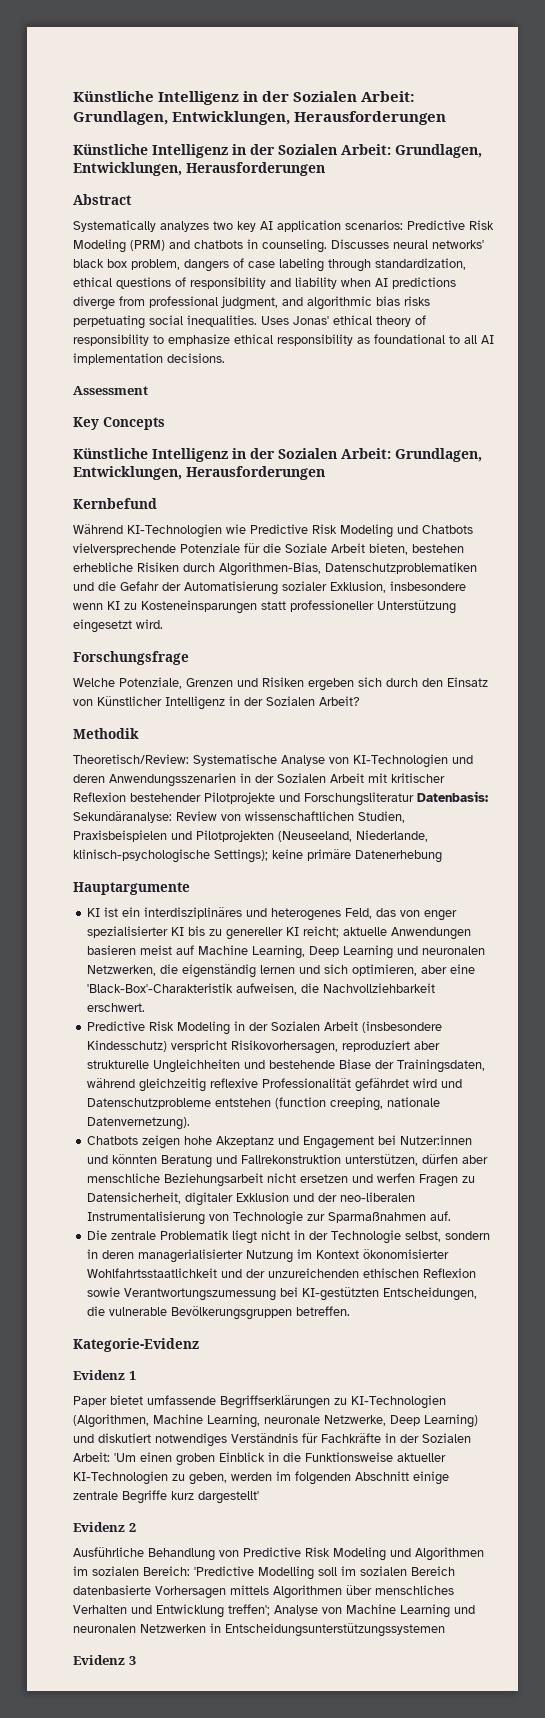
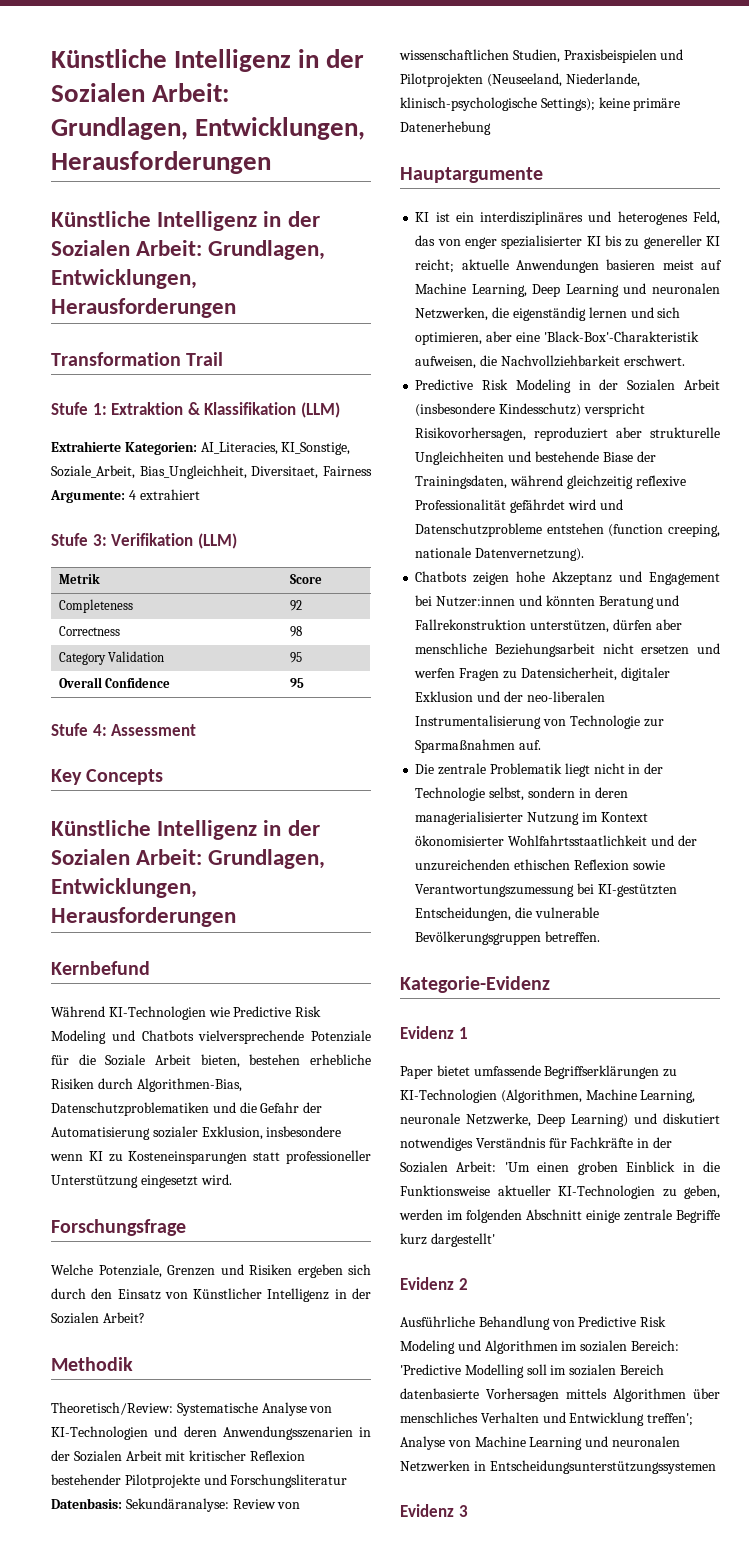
- Abstract
- Systematically analyzes two key AI application scenarios: Predictive Risk Modeling (PRM) and chatbots in counseling. Discusses neural networks' black box problem, dangers of case labeling through standardization, ethical questions of responsibility and liability when AI predictions diverge from professional judgment, and algorithmic bias risks perpetuating social inequalities. Uses Jonas' ethical theory of responsibility to emphasize ethical responsibility as foundational to all AI implementation decisions.
- Assessment
+ Transformation Trail
+ Stufe 1: Extraktion & Klassifikation (LLM)
+ Extrahierte Kategorien: AI_Literacies, KI_Sonstige, Soziale_Arbeit, Bias_Ungleichheit, Diversitaet, Fairness Argumente: 4 extrahiert
+ Stufe 3: Verifikation (LLM)
+ Metrik | Score
+ Completeness | 92
+ Correctness | 98
+ Category Validation | 95
+ Overall Confidence | 95
+ Stufe 4: Assessment

